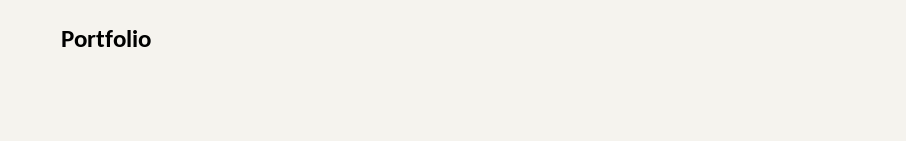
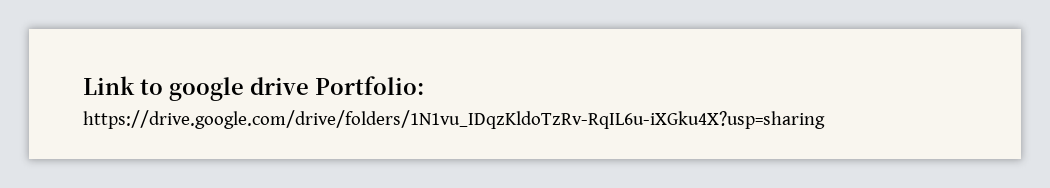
- Portfolio
+ Link to google drive Portfolio:
+ https://drive.google.com/drive/folders/1N1vu_IDqzKldoTzRv-RqIL6u-iXGku4X?usp=sharing

